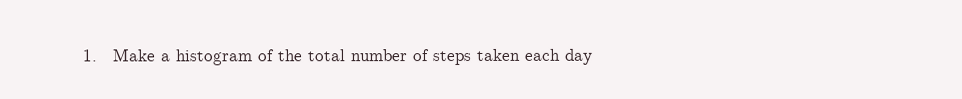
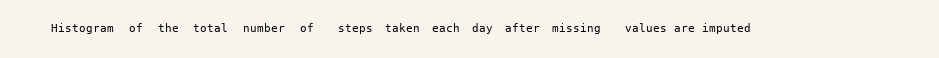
- 1. Make a histogram of the total number of steps taken each day
+ Histogram of the total number of steps taken each day after missing values are imputed

